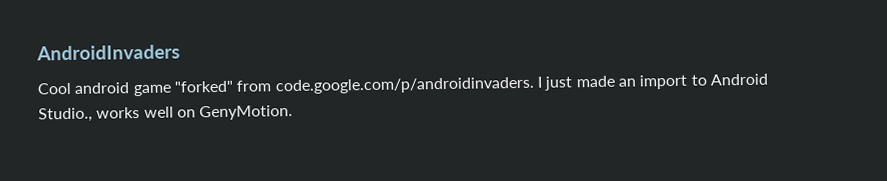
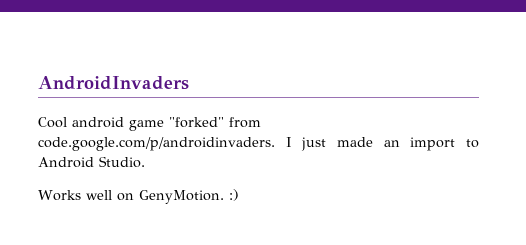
- Cool android game "forked" from code.google.com/p/androidinvaders. I just made an import to Android Studio., works well on GenyMotion.
+ Cool android game "forked" from code.google.com/p/androidinvaders. I just made an import to Android Studio.
+ Works well on GenyMotion. :)

